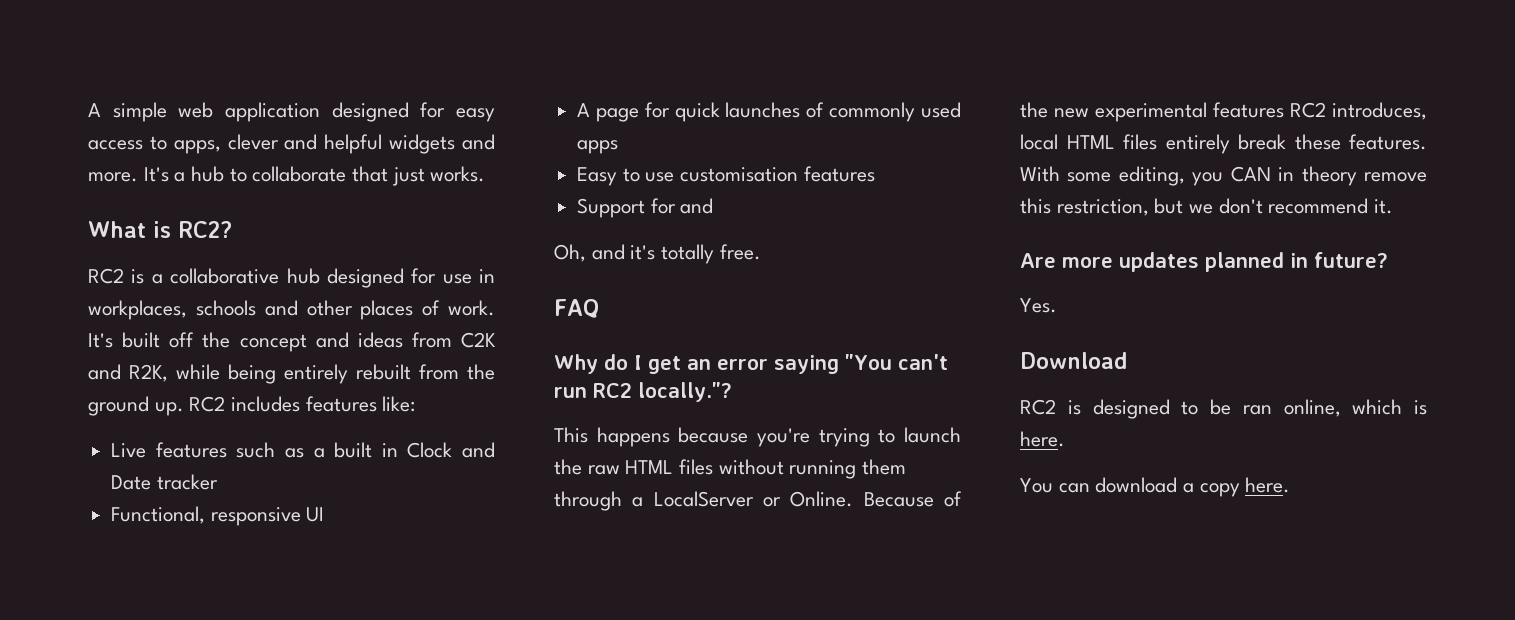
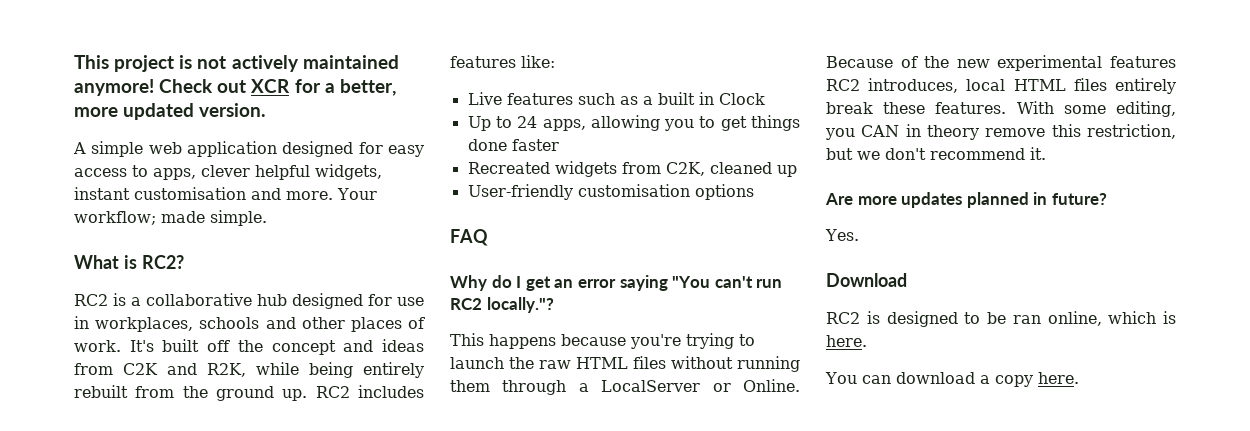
+ This project is not actively maintained anymore! Check out XCR for a better, more updated version.
- A simple web application designed for easy access to apps, clever and helpful widgets and more. It's a hub to collaborate that just works.
+ A simple web application designed for easy access to apps, clever helpful widgets, instant customisation and more. Your workflow; made simple.
- Live features such as a built in Clock and Date tracker
- Functional, responsive UI
- A page for quick launches of commonly used apps
- Easy to use customisation features
- Support for and
- Oh, and it's totally free.
+ Live features such as a built in Clock
+ Up to 24 apps, allowing you to get things done faster
+ Recreated widgets from C2K, cleaned up
+ User-friendly customisation options

